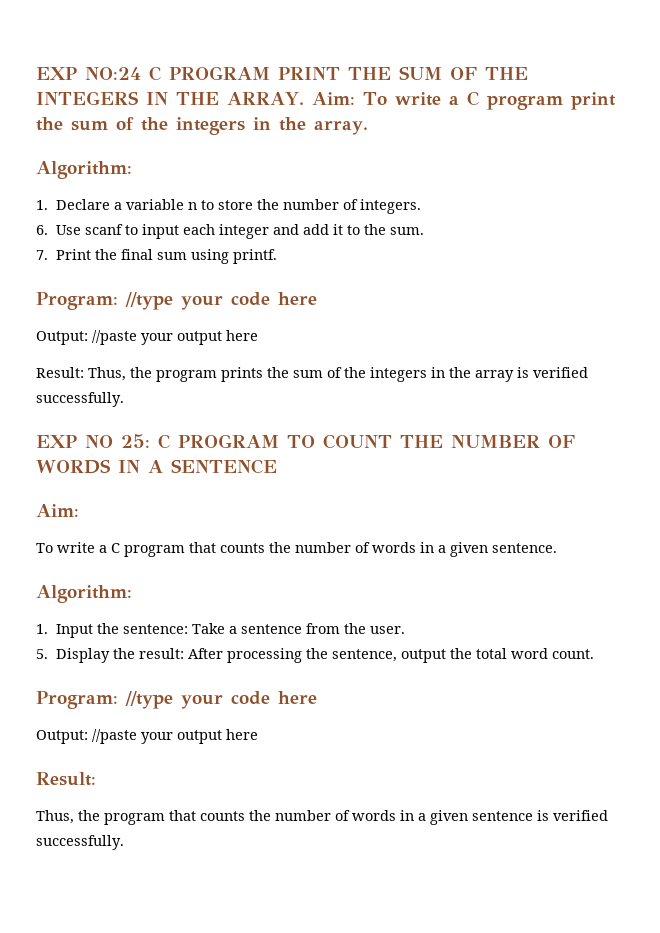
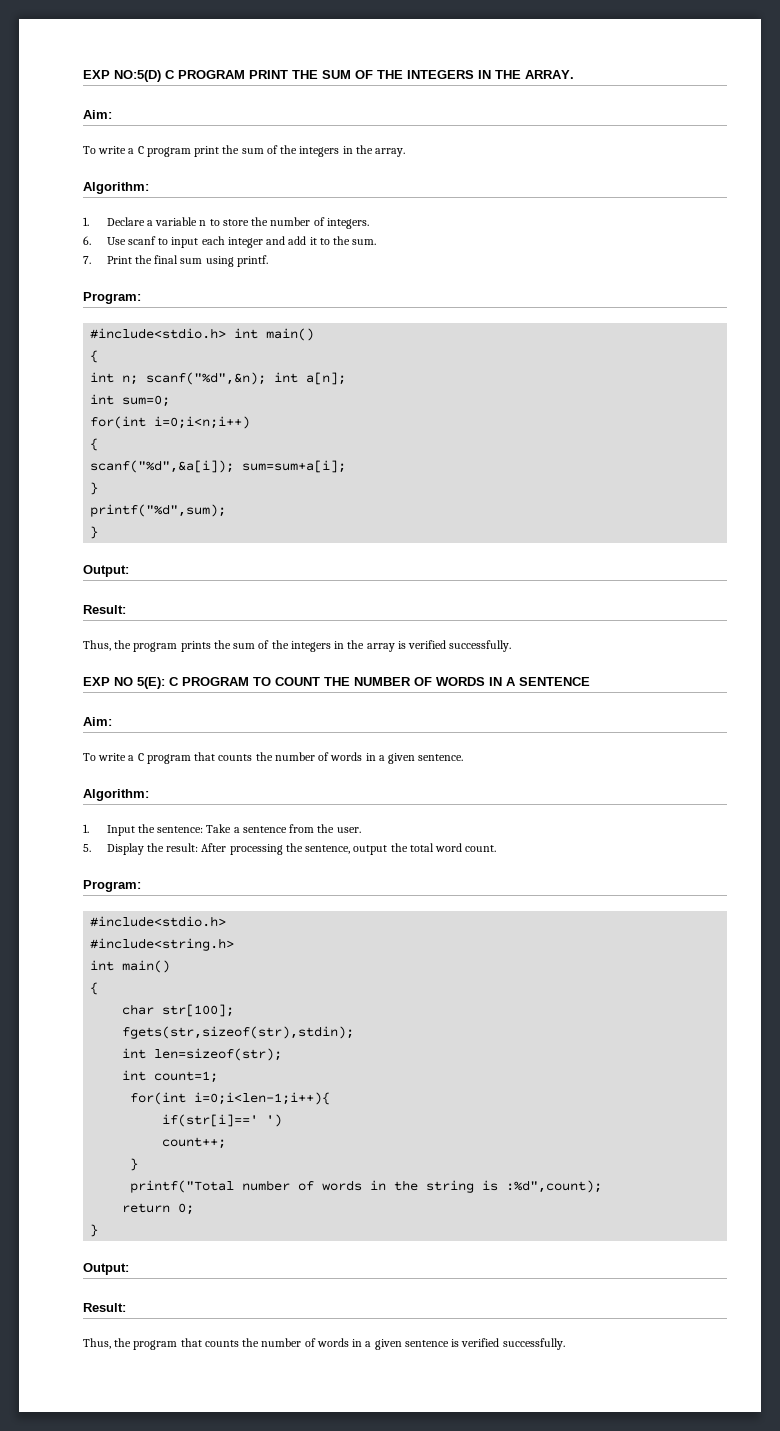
- EXP NO:24 C PROGRAM PRINT THE SUM OF THE INTEGERS IN THE ARRAY. Aim: To write a C program print the sum of the integers in the array.
+ EXP NO:5(D) C PROGRAM PRINT THE SUM OF THE INTEGERS IN THE ARRAY.
+ Aim:
+ To write a C program print the sum of the integers in the array.
  7. Print the final sum using printf.
- Program: //type your code here
- Output: //paste your output here
- Result: Thus, the program prints the sum of the integers in the array is verified successfully.
+ Program:
+ #include<stdio.h> int main()
+ {
+ int n; scanf("%d",&n); int a[n];
+ int sum=0;
+ for(int i=0;i<n;i++)
+ {
+ scanf("%d",&a[i]); sum=sum+a[i];
+ }
+ printf("%d",sum);
+ }
+ Output:
+ Result:
+ Thus, the program prints the sum of the integers in the array is verified successfully.
- EXP NO 25: C PROGRAM TO COUNT THE NUMBER OF WORDS IN A SENTENCE
+ EXP NO 5(E): C PROGRAM TO COUNT THE NUMBER OF WORDS IN A SENTENCE
  5. Display the result: After processing the sentence, output the total word count.
- Program: //type your code here
- Output: //paste your output here
+ Program:
+ #include<stdio.h>
+ #include<string.h>
+ int main()
+ {
+ char str[100];
+ fgets(str,sizeof(str),stdin);
+ int len=sizeof(str);
+ int count=1;
+ for(int i=0;i<len-1;i++){
+ if(str[i]==' ')
+ count++;
+ }
+ printf("Total number of words in the string is :%d",count);
+ return 0;
+ }
+ Output:

